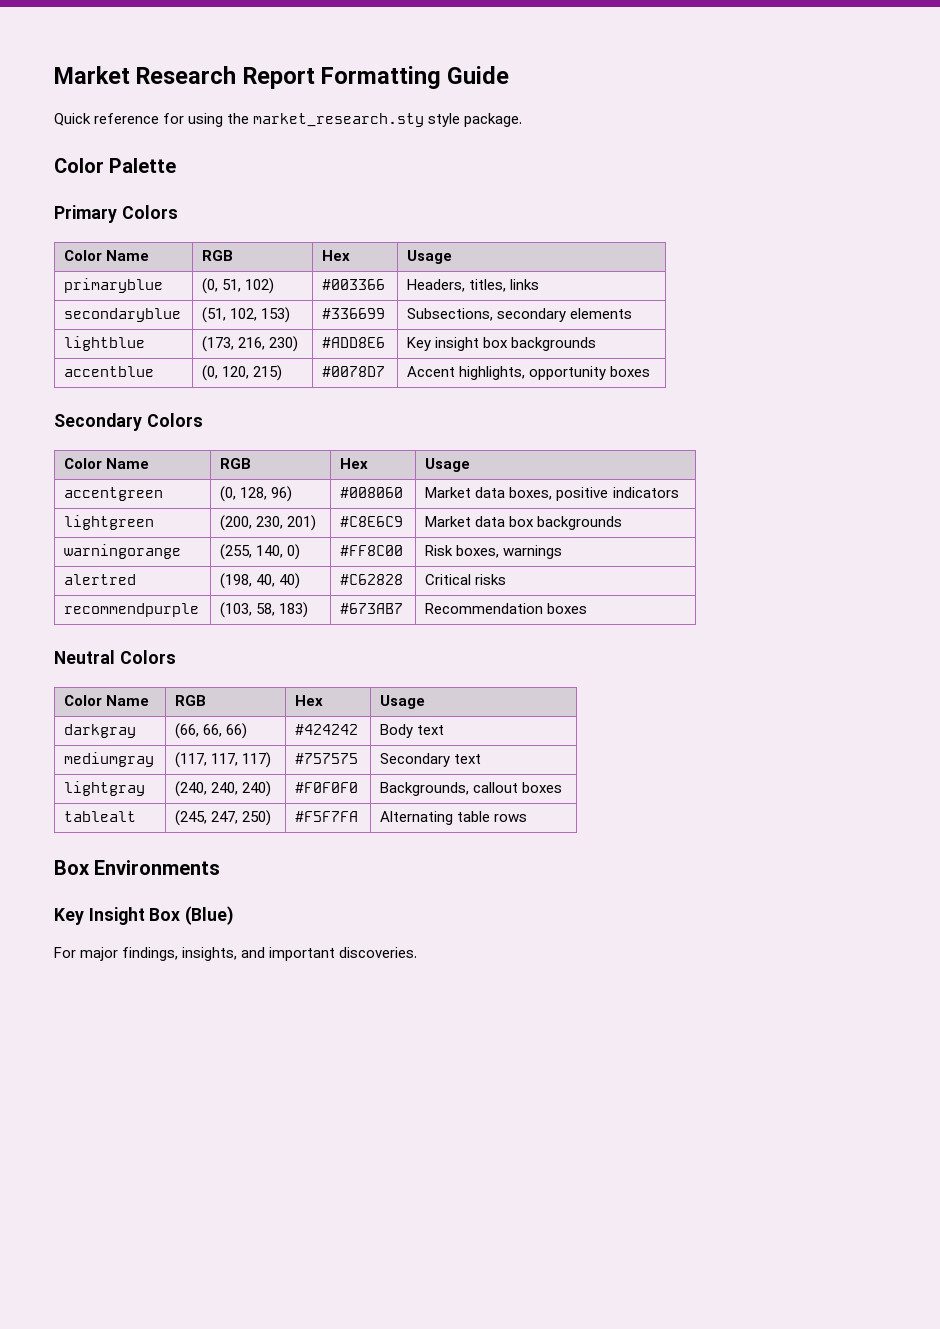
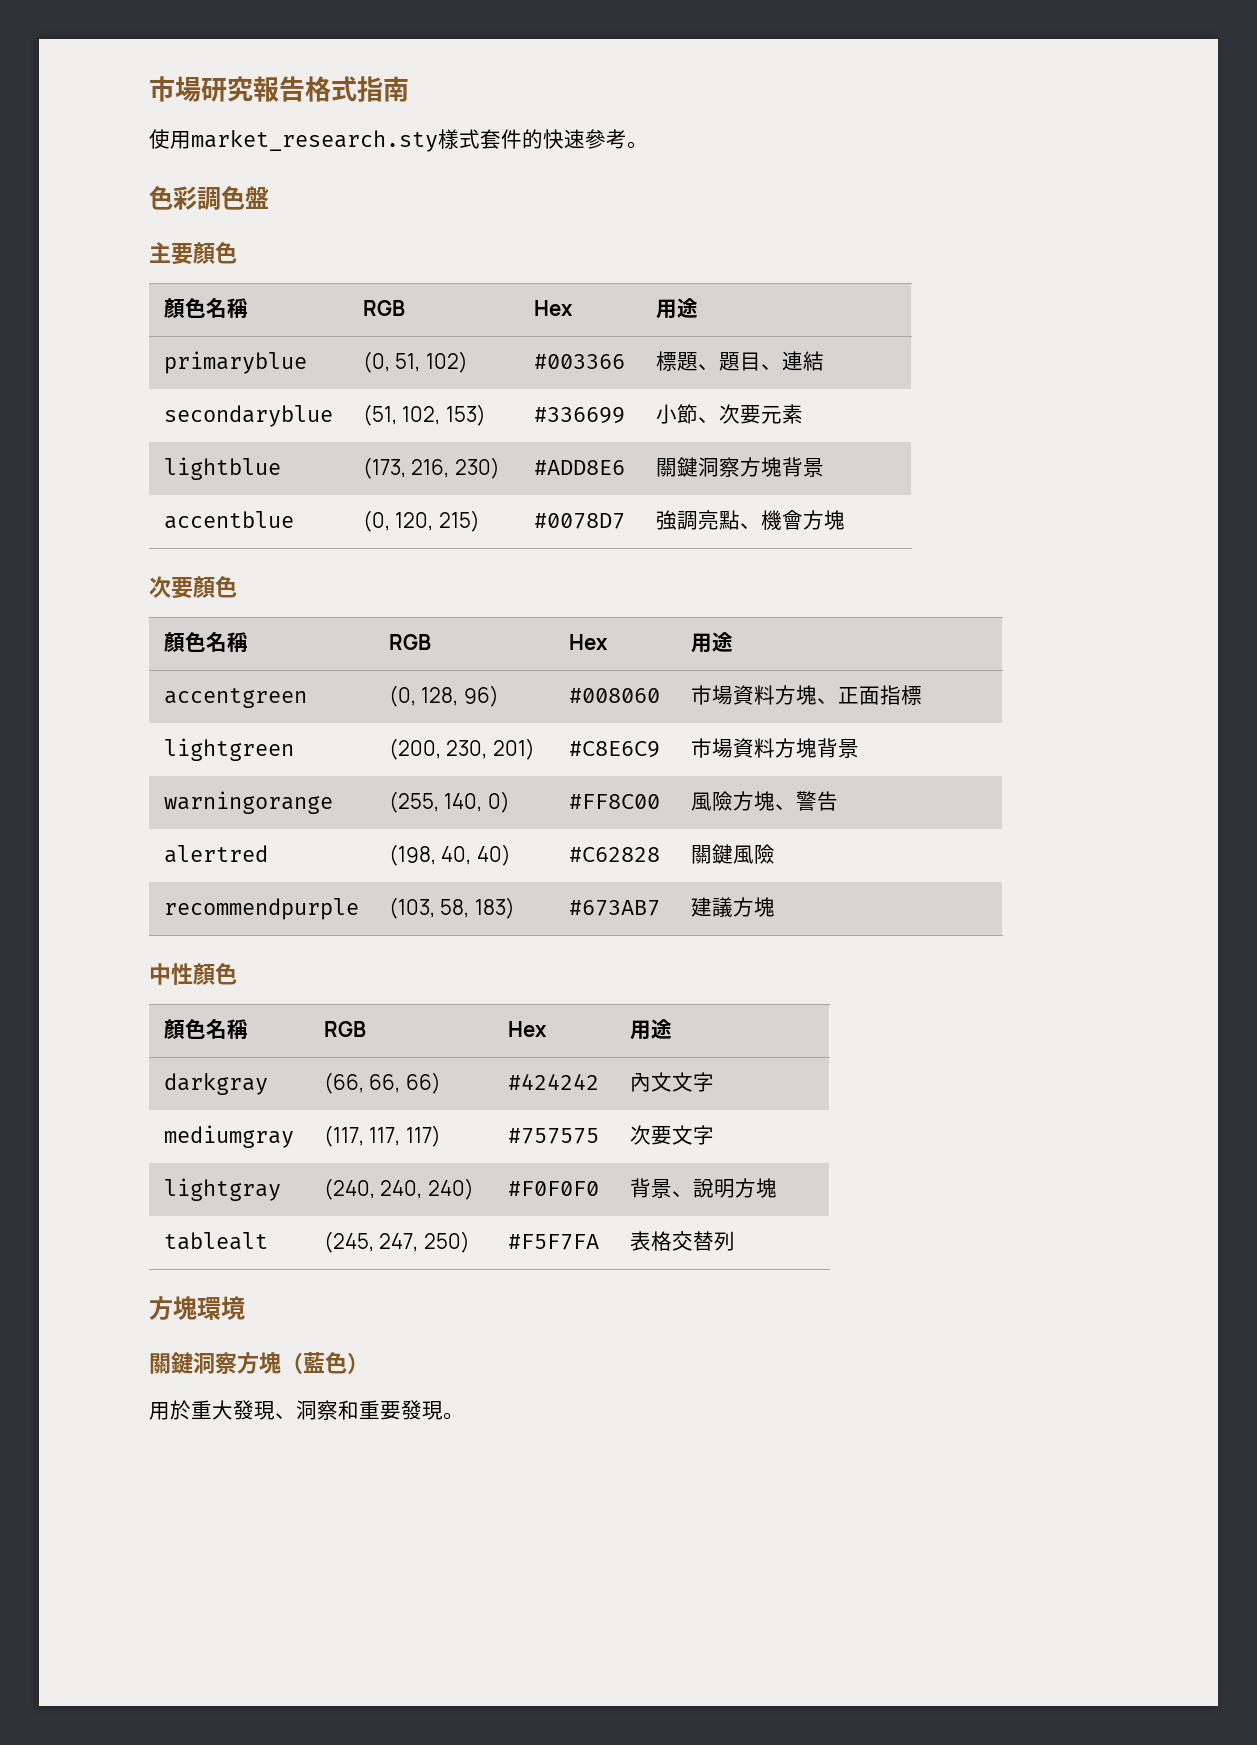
- Market Research Report Formatting Guide
- Quick reference for using the market_research.sty style package.
- Color Palette
- Primary Colors
- Color Name | RGB | Hex | Usage
+ 市場研究報告格式指南
+ 使用market_research.sty樣式套件的快速參考。
+ 色彩調色盤
+ 主要顏色
+ 顏色名稱 | RGB | Hex | 用途
- primaryblue | (0, 51, 102) | #003366 | Headers, titles, links
+ primaryblue | (0, 51, 102) | #003366 | 標題、題目、連結
- secondaryblue | (51, 102, 153) | #336699 | Subsections, secondary elements
+ secondaryblue | (51, 102, 153) | #336699 | 小節、次要元素
- lightblue | (173, 216, 230) | #ADD8E6 | Key insight box backgrounds
+ lightblue | (173, 216, 230) | #ADD8E6 | 關鍵洞察方塊背景
- accentblue | (0, 120, 215) | #0078D7 | Accent highlights, opportunity boxes
- Secondary Colors
- Color Name | RGB | Hex | Usage
+ accentblue | (0, 120, 215) | #0078D7 | 強調亮點、機會方塊
+ 次要顏色
+ 顏色名稱 | RGB | Hex | 用途
- accentgreen | (0, 128, 96) | #008060 | Market data boxes, positive indicators
+ accentgreen | (0, 128, 96) | #008060 | 市場資料方塊、正面指標
- lightgreen | (200, 230, 201) | #C8E6C9 | Market data box backgrounds
+ lightgreen | (200, 230, 201) | #C8E6C9 | 市場資料方塊背景
- warningorange | (255, 140, 0) | #FF8C00 | Risk boxes, warnings
+ warningorange | (255, 140, 0) | #FF8C00 | 風險方塊、警告
- alertred | (198, 40, 40) | #C62828 | Critical risks
+ alertred | (198, 40, 40) | #C62828 | 關鍵風險
- recommendpurple | (103, 58, 183) | #673AB7 | Recommendation boxes
- Neutral Colors
- Color Name | RGB | Hex | Usage
+ recommendpurple | (103, 58, 183) | #673AB7 | 建議方塊
+ 中性顏色
+ 顏色名稱 | RGB | Hex | 用途
- darkgray | (66, 66, 66) | #424242 | Body text
+ darkgray | (66, 66, 66) | #424242 | 內文文字
- mediumgray | (117, 117, 117) | #757575 | Secondary text
+ mediumgray | (117, 117, 117) | #757575 | 次要文字
- lightgray | (240, 240, 240) | #F0F0F0 | Backgrounds, callout boxes
+ lightgray | (240, 240, 240) | #F0F0F0 | 背景、說明方塊
- tablealt | (245, 247, 250) | #F5F7FA | Alternating table rows
- Box Environments
- Key Insight Box (Blue)
- For major findings, insights, and important discoveries.
+ tablealt | (245, 247, 250) | #F5F7FA | 表格交替列
+ 方塊環境
+ 關鍵洞察方塊（藍色）
+ 用於重大發現、洞察和重要發現。

